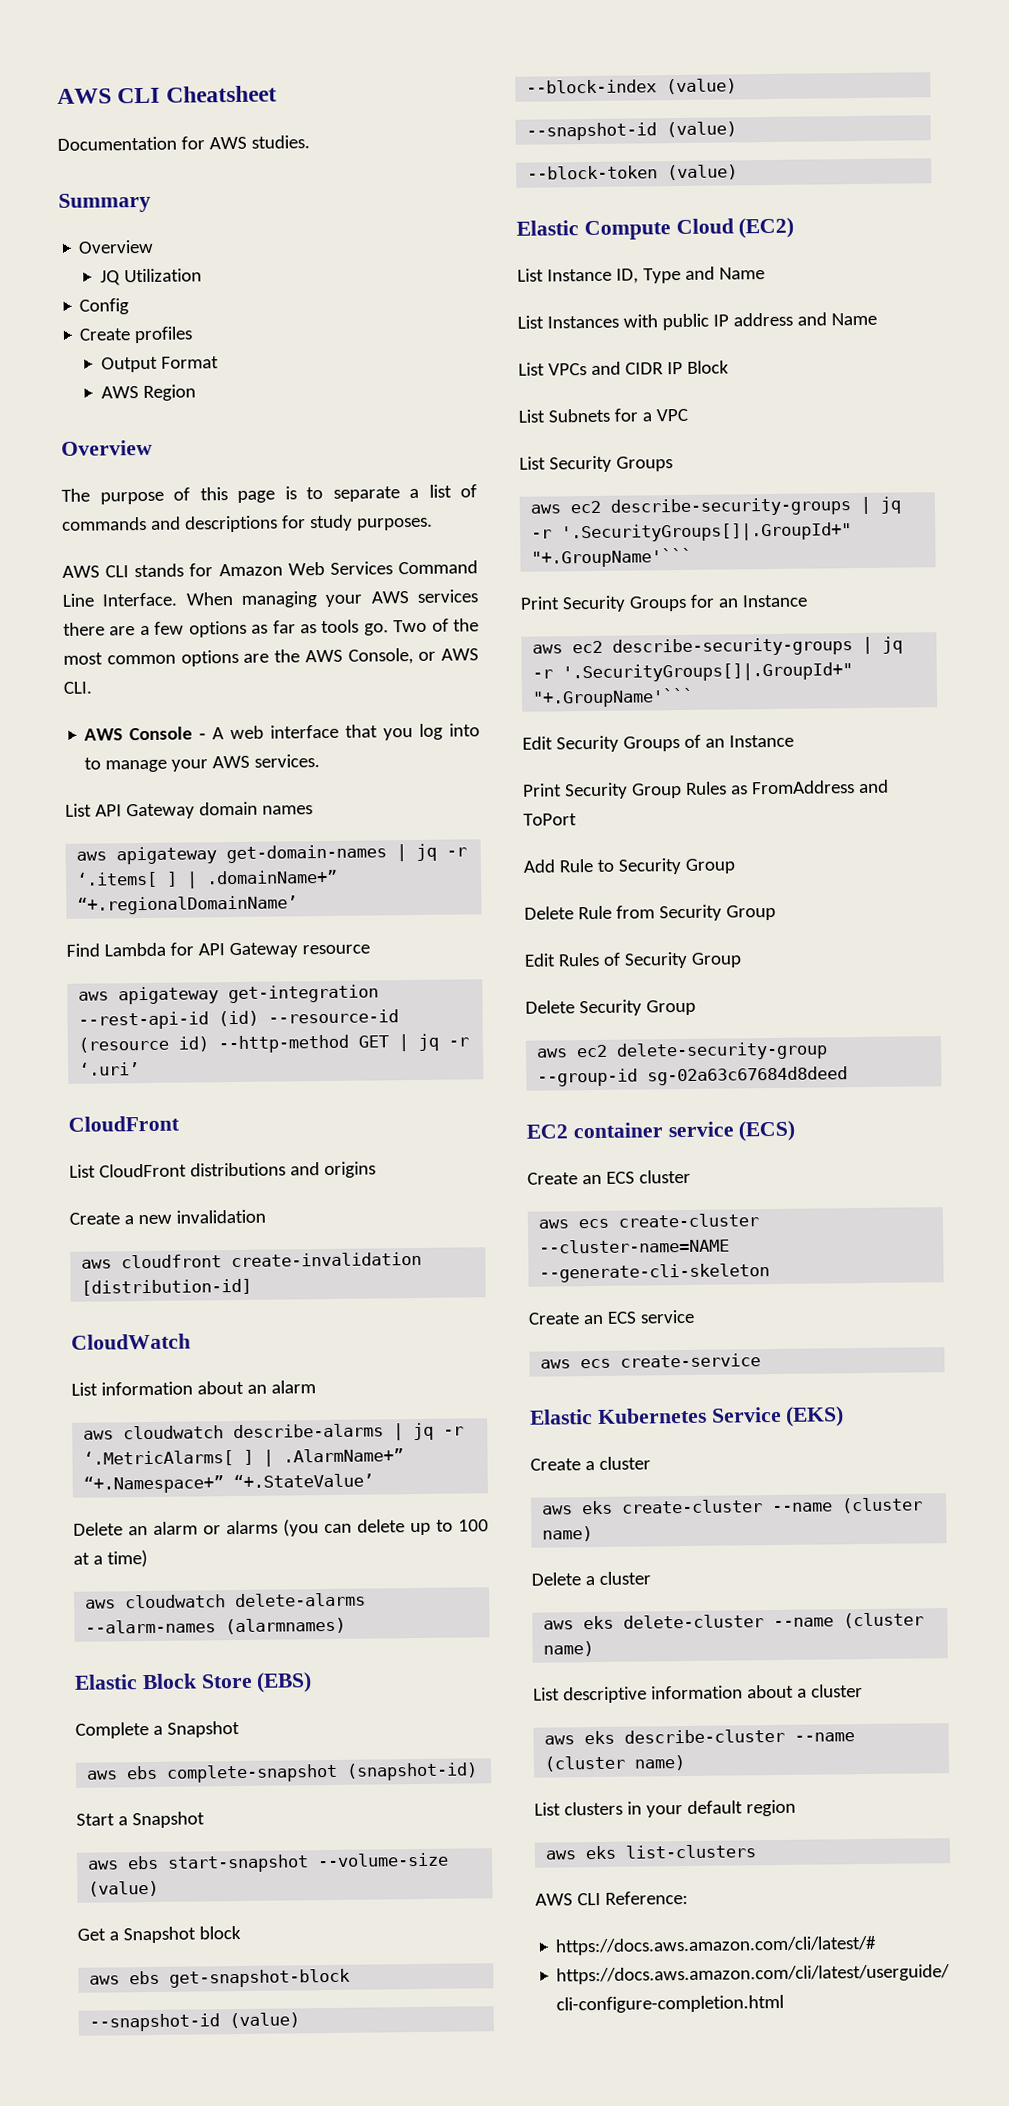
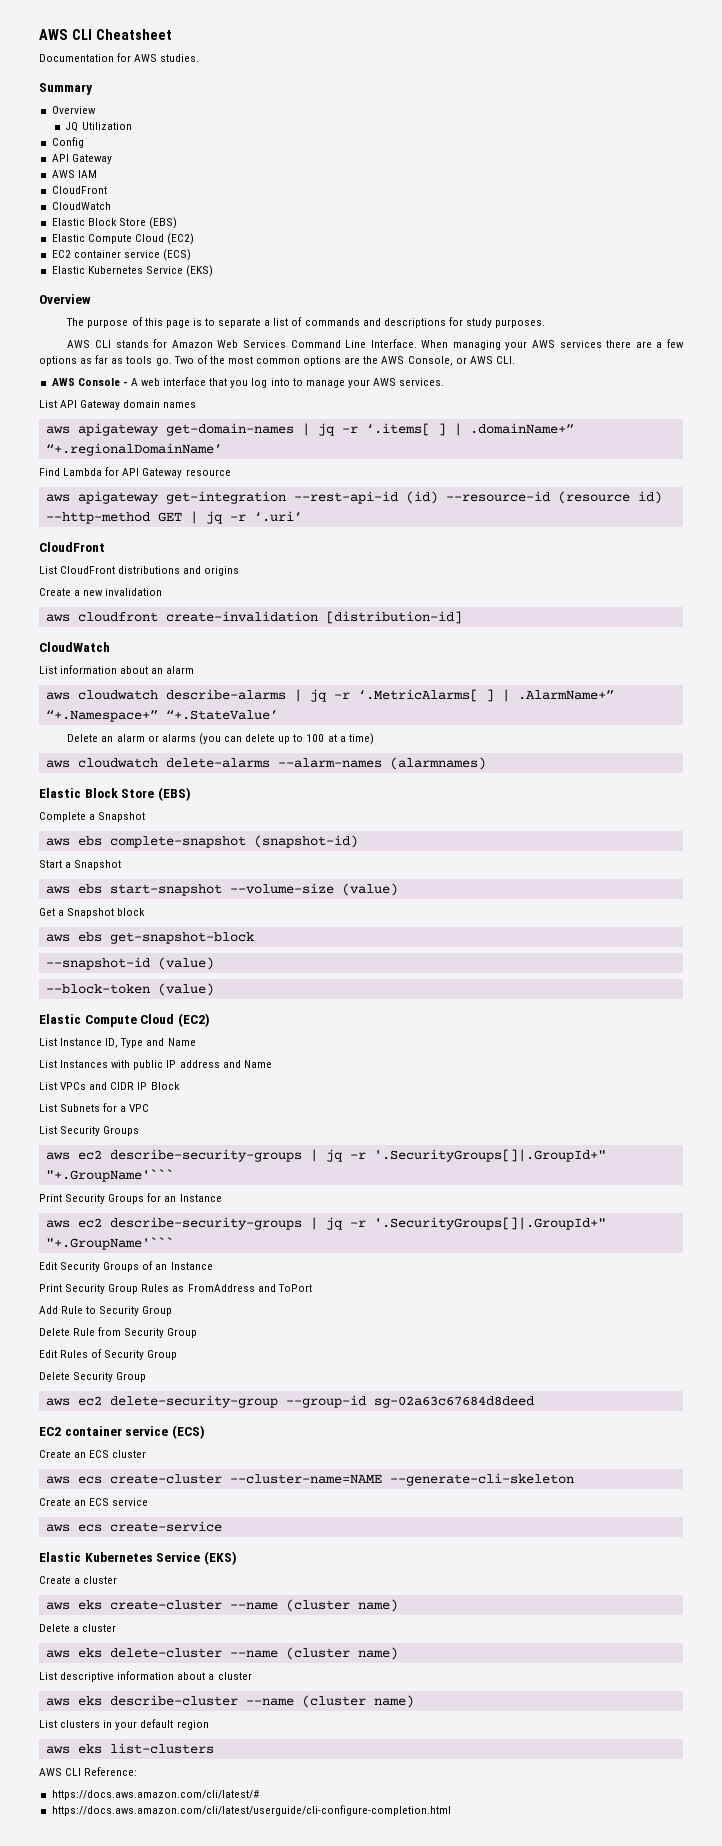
  Config
- Create profiles
- Output Format
- AWS Region
+ API Gateway
+ AWS IAM
+ CloudFront
+ CloudWatch
+ Elastic Block Store (EBS)
+ Elastic Compute Cloud (EC2)
+ EC2 container service (ECS)
+ Elastic Kubernetes Service (EKS)
- --block-index (value)
- --snapshot-id (value)

